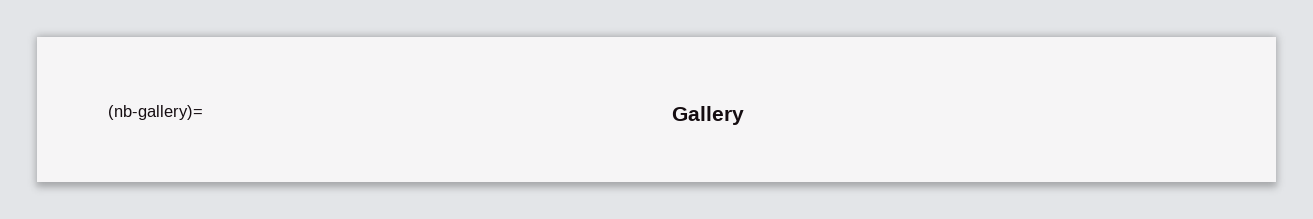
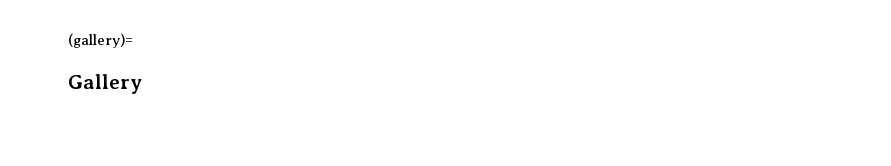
- (nb-gallery)=
+ (gallery)=

